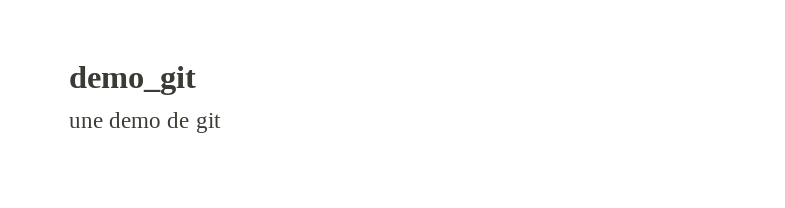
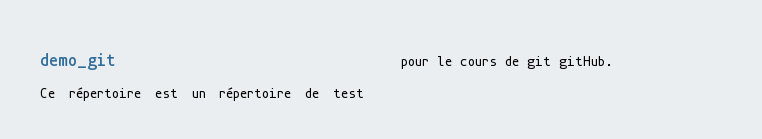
- une demo de git
+ Ce répertoire est un répertoire de test pour le cours de git gitHub.

